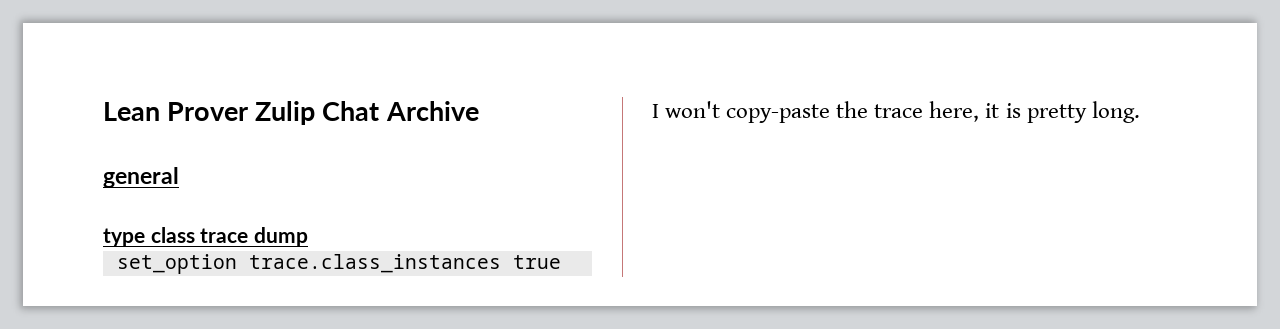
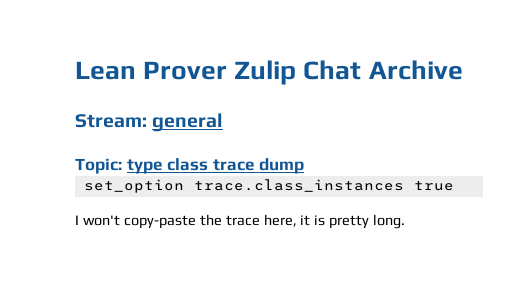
- general
+ Stream: general
- type class trace dump
+ Topic: type class trace dump

